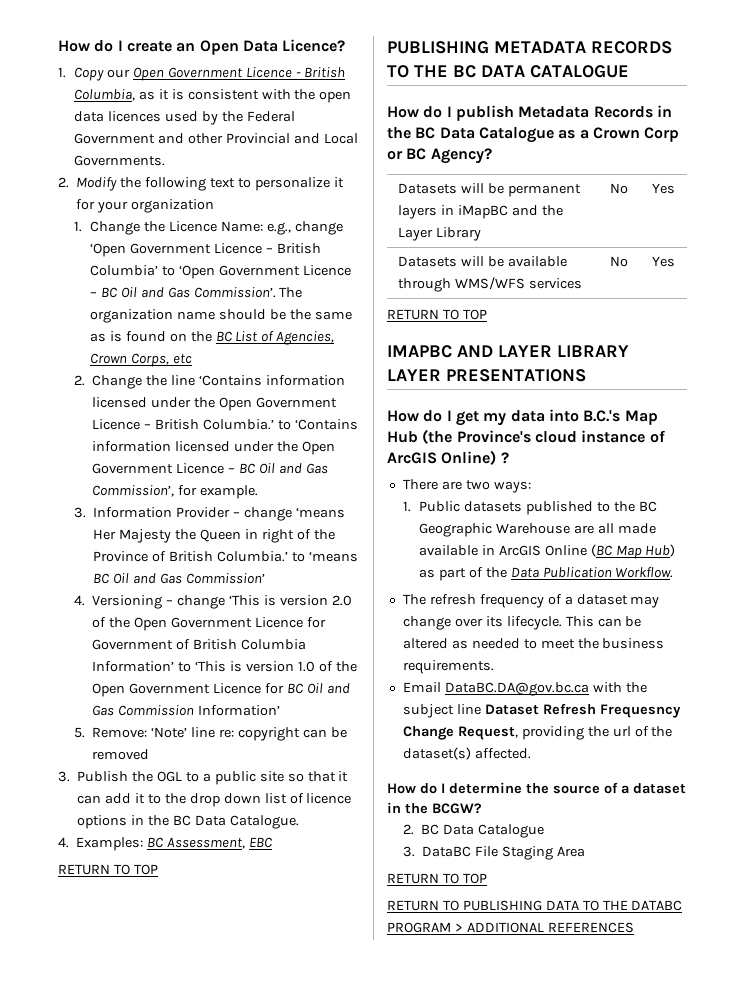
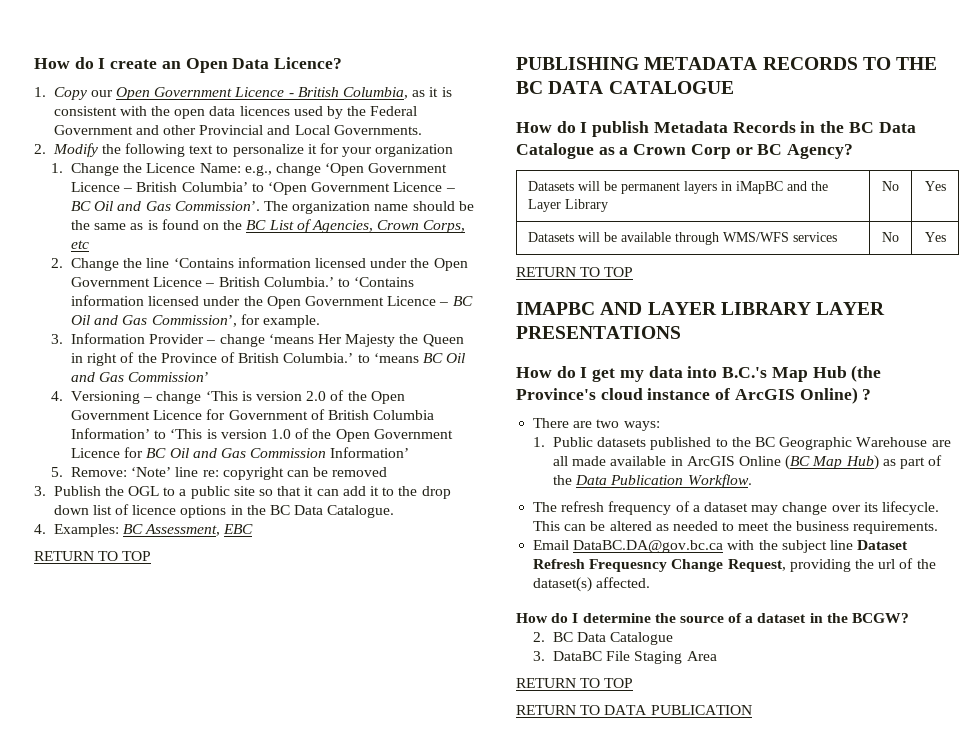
- RETURN TO PUBLISHING DATA TO THE DATABC PROGRAM > ADDITIONAL REFERENCES
+ RETURN TO DATA PUBLICATION

